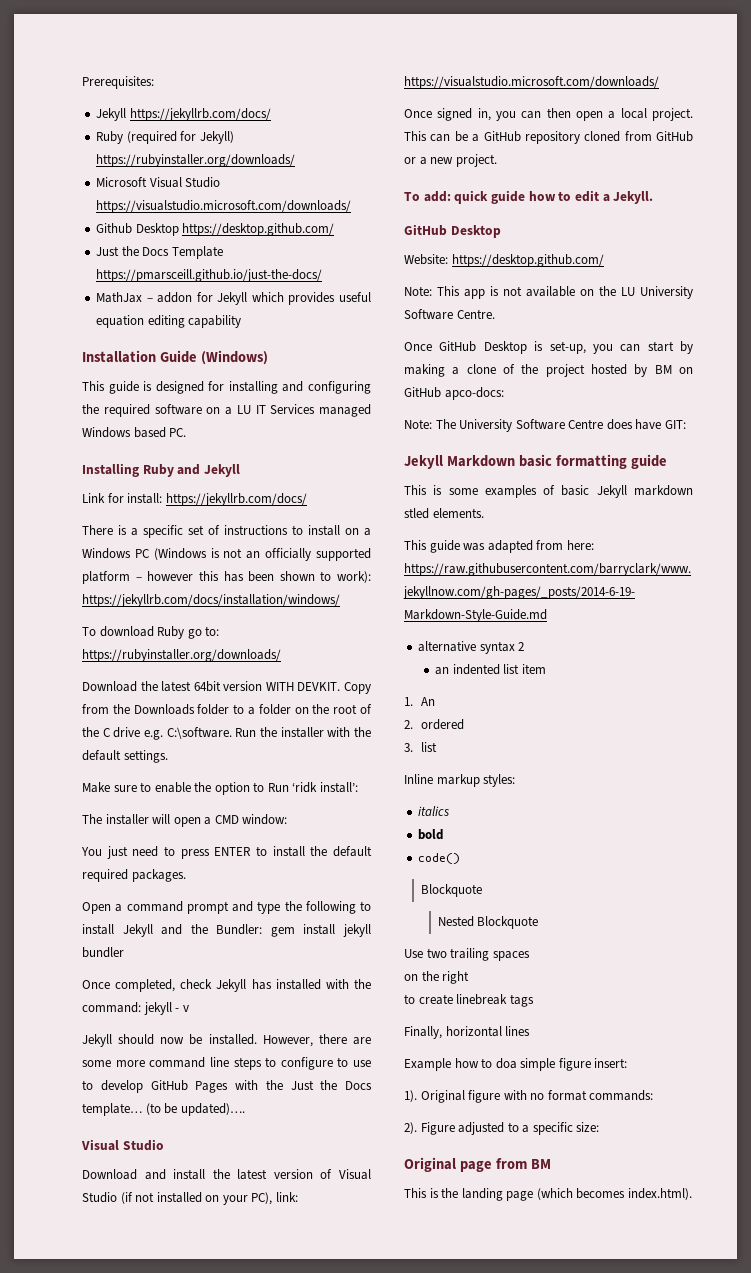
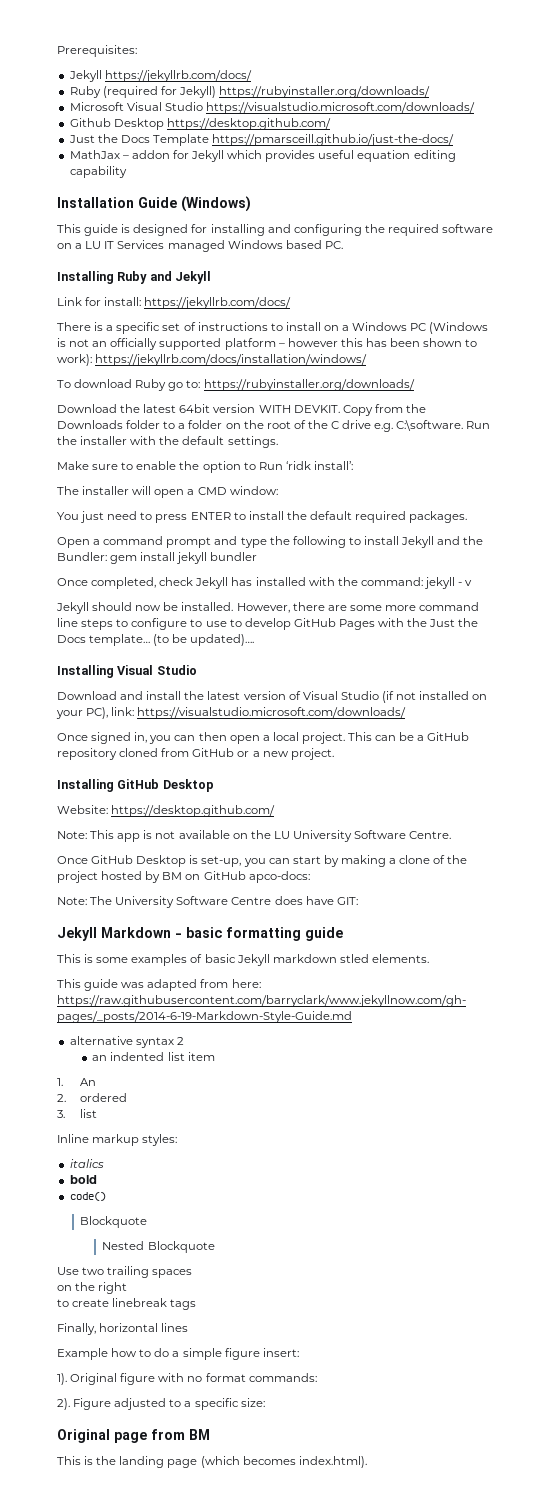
  (to be updated)….
- Visual Studio
+ Installing Visual Studio
- To add: quick guide how to edit a Jekyll.
- GitHub Desktop
+ Installing GitHub Desktop
- Jekyll Markdown basic formatting guide
+ Jekyll Markdown - basic formatting guide
- Example how to doa simple figure insert:
+ Example how to do a simple figure insert:

